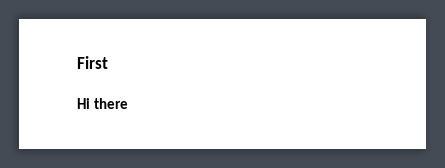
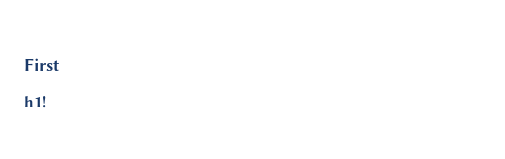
- Hi there
+ h1!

